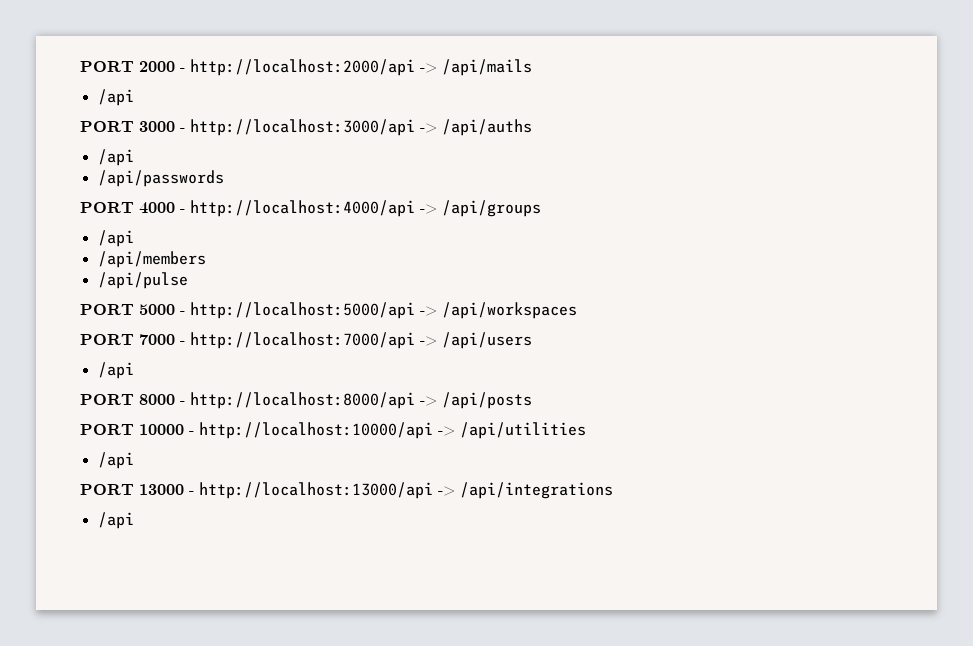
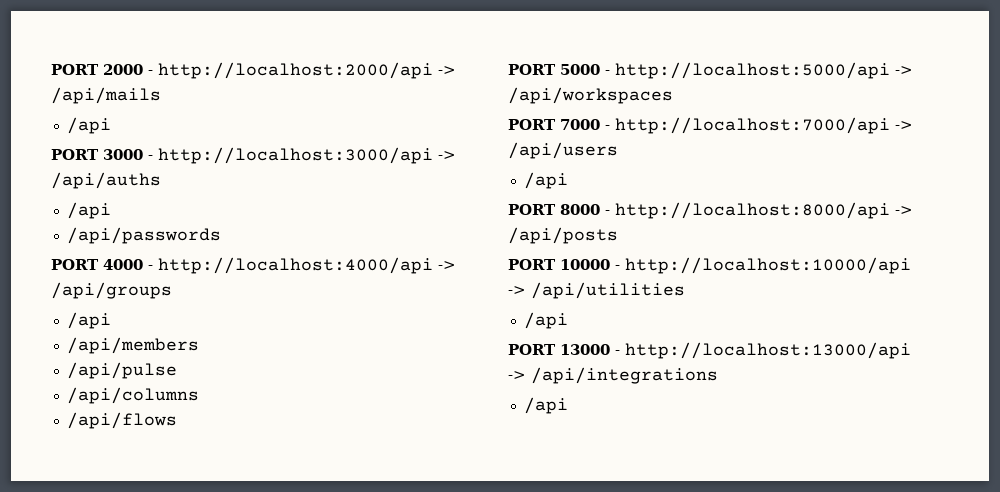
+ /api/columns
+ /api/flows

